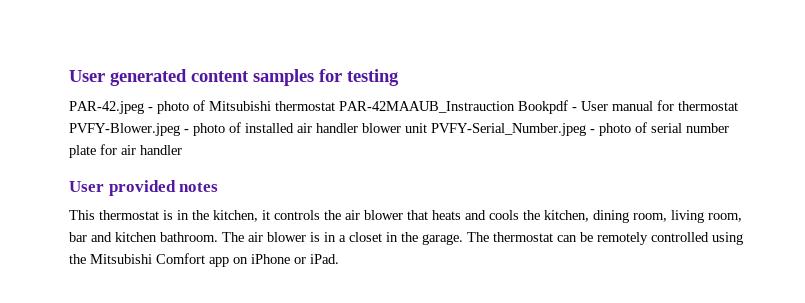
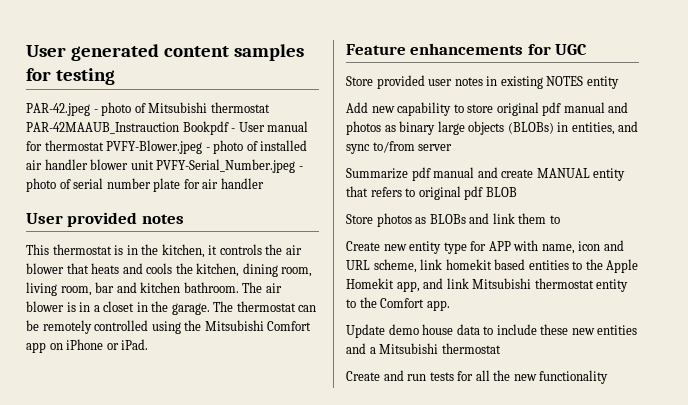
+ Feature enhancements for UGC
+ Store provided user notes in existing NOTES entity
+ Add new capability to store original pdf manual and photos as binary large objects (BLOBs) in entities, and sync to/from server
+ Summarize pdf manual and create MANUAL entity that refers to original pdf BLOB
+ Store photos as BLOBs and link them to
+ Create new entity type for APP with name, icon and URL scheme, link homekit based entities to the Apple Homekit app, and link Mitsubishi thermostat entity to the Comfort app.
+ Update demo house data to include these new entities and a Mitsubishi thermostat
+ Create and run tests for all the new functionality

